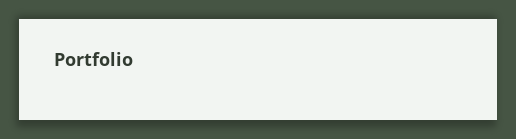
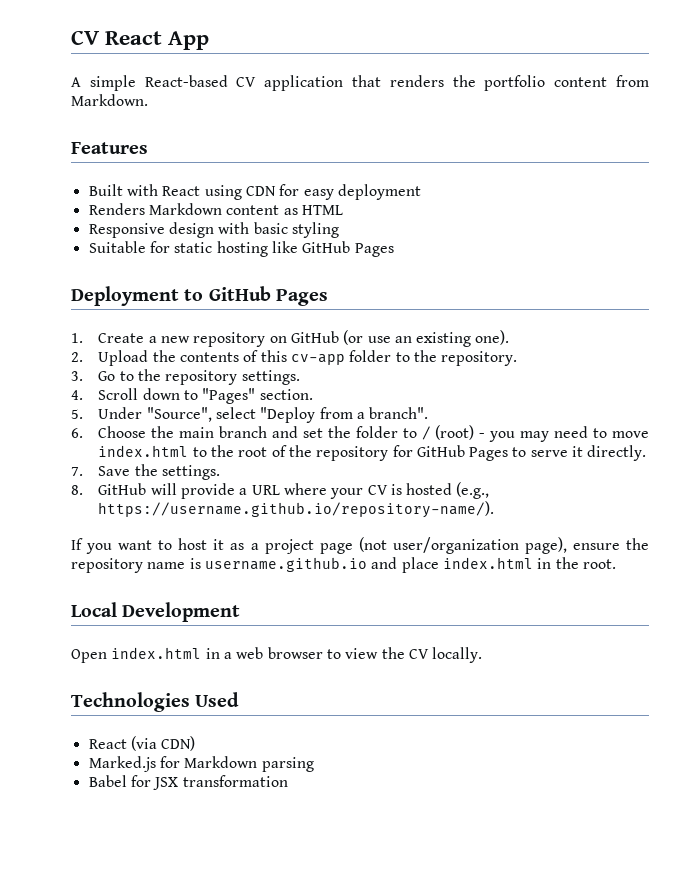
- Portfolio
+ CV React App
+ A simple React-based CV application that renders the portfolio content from Markdown.
+ Features
+ Built with React using CDN for easy deployment
+ Renders Markdown content as HTML
+ Responsive design with basic styling
+ Suitable for static hosting like GitHub Pages
+ Deployment to GitHub Pages
+ 1. Create a new repository on GitHub (or use an existing one).
+ 2. Upload the contents of this cv-app folder to the repository.
+ 3. Go to the repository settings.
+ 4. Scroll down to "Pages" section.
+ 5. Under "Source", select "Deploy from a branch".
+ 6. Choose the main branch and set the folder to / (root) - you may need to move index.html to the root of the repository for GitHub Pages to serve it directly.
+ 7. Save the settings.
+ 8. GitHub will provide a URL where your CV is hosted (e.g., https://username.github.io/repository-name/).
+ If you want to host it as a project page (not user/organization page), ensure the repository name is username.github.io and place index.html in the root.
+ Local Development
+ Open index.html in a web browser to view the CV locally.
+ Technologies Used
+ React (via CDN)
+ Marked.js for Markdown parsing
+ Babel for JSX transformation

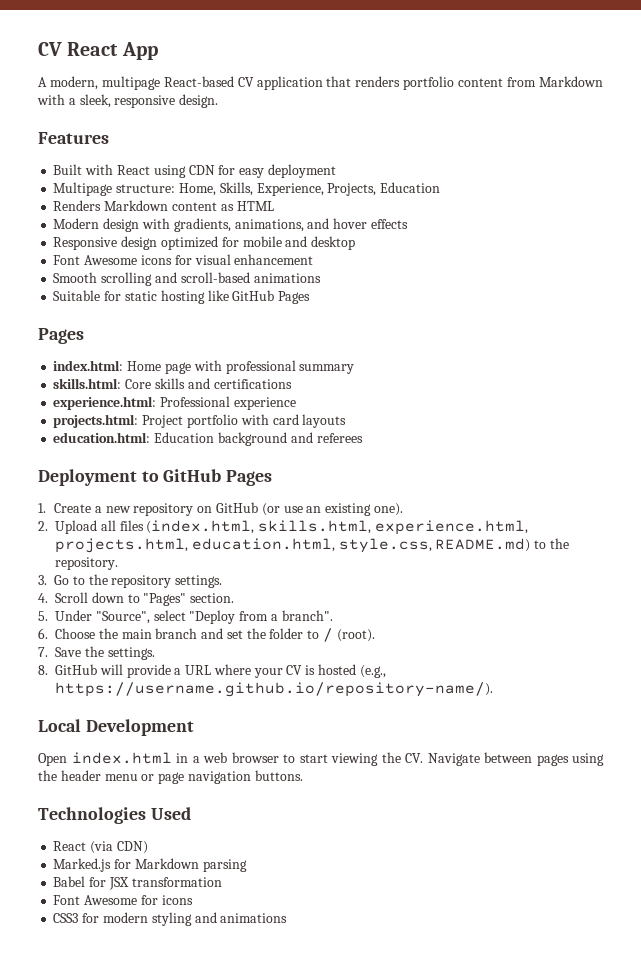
- A simple React-based CV application that renders the portfolio content from Markdown.
+ A modern, multipage React-based CV application that renders portfolio content from Markdown with a sleek, responsive design.
+ Multipage structure: Home, Skills, Experience, Projects, Education
- Responsive design with basic styling
+ Modern design with gradients, animations, and hover effects
+ Responsive design optimized for mobile and desktop
+ Font Awesome icons for visual enhancement
+ Smooth scrolling and scroll-based animations
  Suitable for static hosting like GitHub Pages
+ Pages
+ index.html: Home page with professional summary
+ skills.html: Core skills and certifications
+ experience.html: Professional experience
+ projects.html: Project portfolio with card layouts
+ education.html: Education background and referees
- 2. Upload the contents of this cv-app folder to the repository.
+ 2. Upload all files (index.html, skills.html, experience.html, projects.html, education.html, style.css, README.md) to the repository.
- 6. Choose the main branch and set the folder to / (root) - you may need to move index.html to the root of the repository for GitHub Pages to serve it directly.
+ 6. Choose the main branch and set the folder to / (root).
- If you want to host it as a project page (not user/organization page), ensure the repository name is username.github.io and place index.html in the root.
- Open index.html in a web browser to view the CV locally.
+ Open index.html in a web browser to start viewing the CV. Navigate between pages using the header menu or page navigation buttons.
+ Font Awesome for icons
+ CSS3 for modern styling and animations

